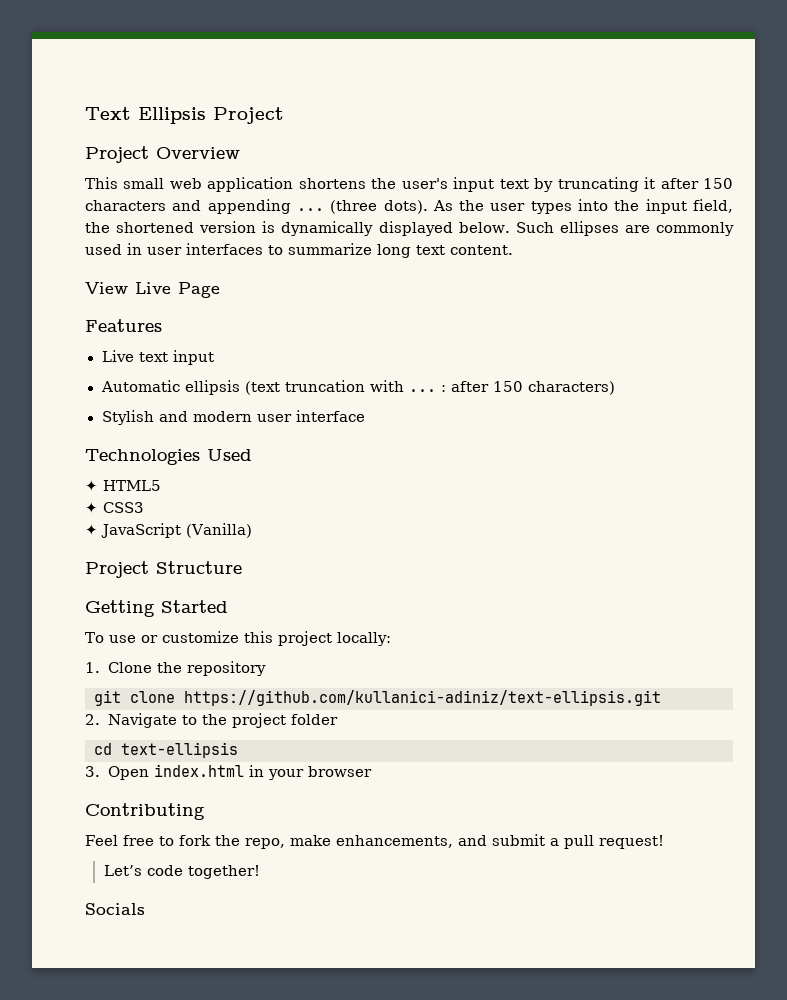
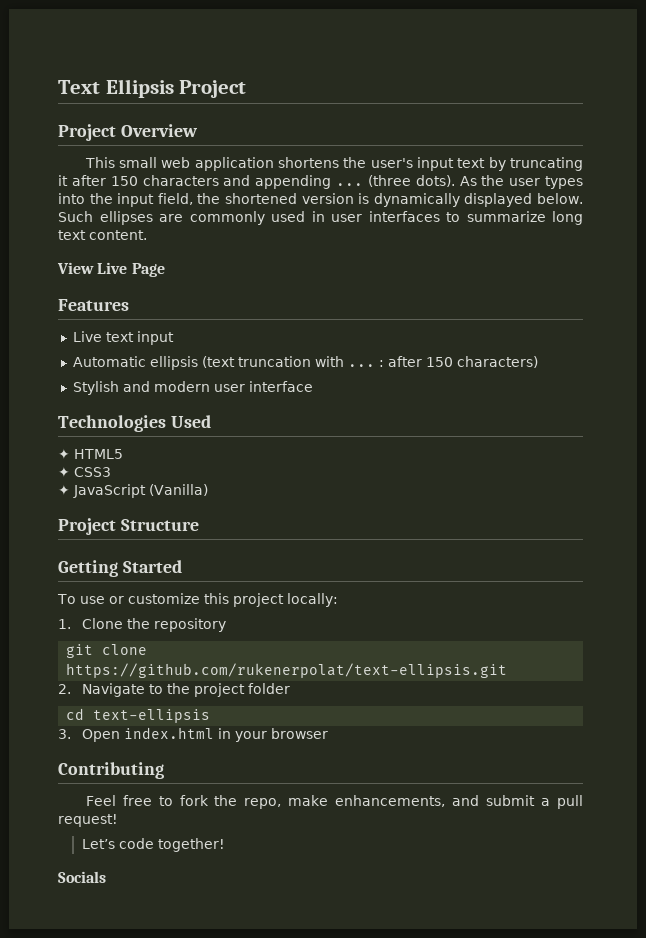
- git clone https://github.com/kullanici-adiniz/text-ellipsis.git
+ git clone https://github.com/rukenerpolat/text-ellipsis.git

